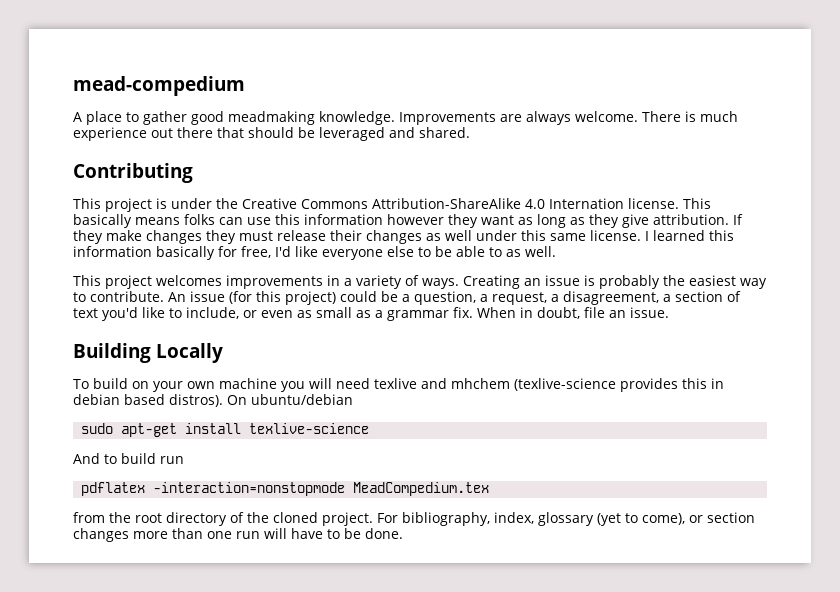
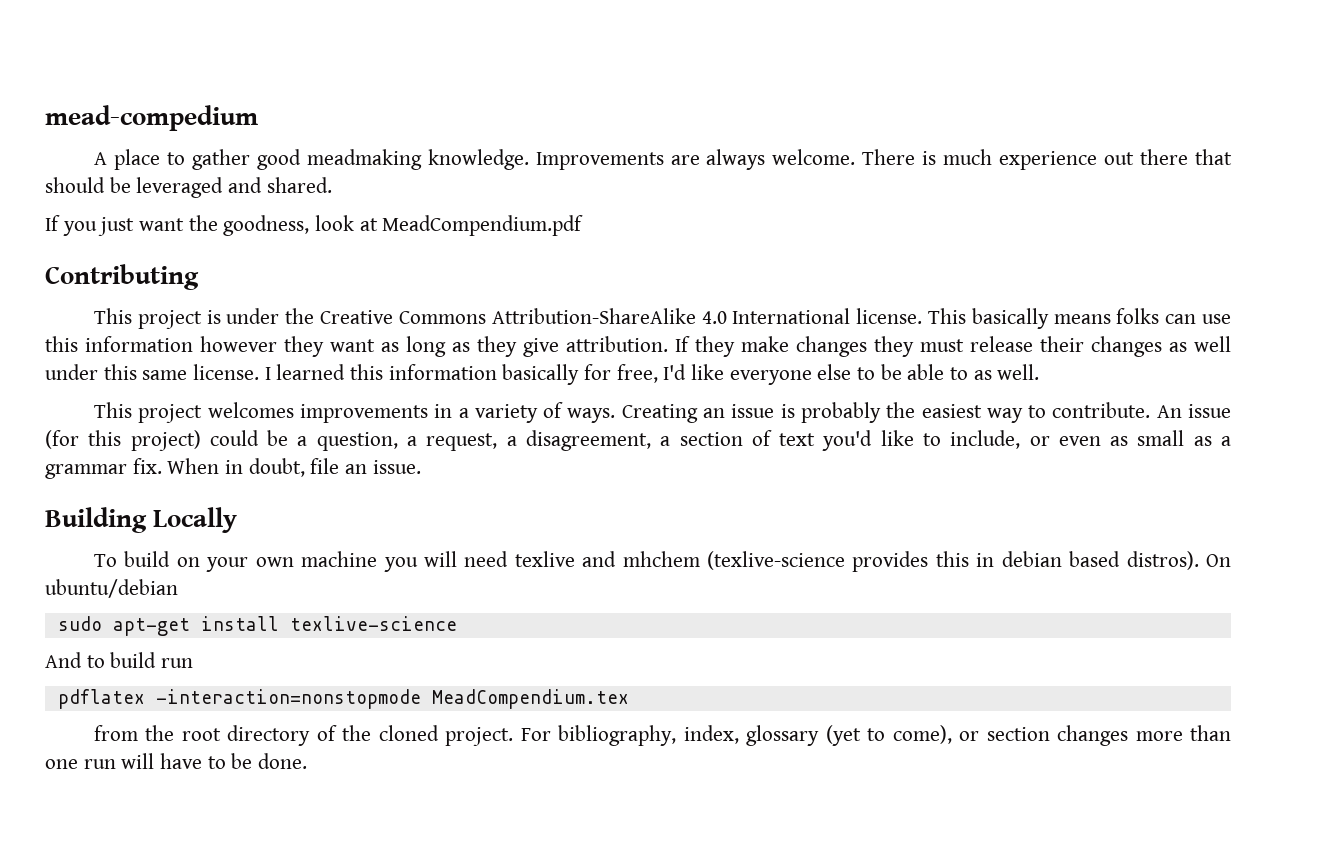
+ If you just want the goodness, look at MeadCompendium.pdf
- This project is under the Creative Commons Attribution-ShareAlike 4.0 Internation license.
+ This project is under the Creative Commons Attribution-ShareAlike 4.0 International license.
- pdflatex -interaction=nonstopmode MeadCompedium.tex
+ pdflatex -interaction=nonstopmode MeadCompendium.tex

